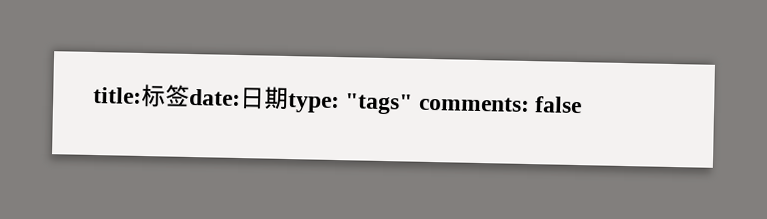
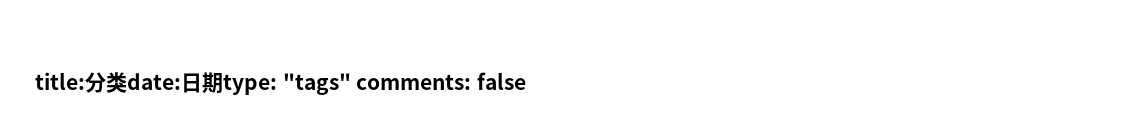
- title:标签date:日期type: "tags" comments: false
+ title:分类date:日期type: "tags" comments: false

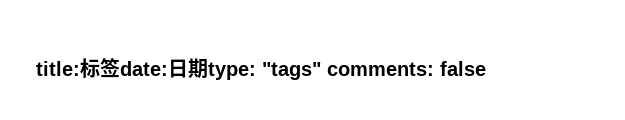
- title:分类date:日期type: "tags" comments: false
+ title:标签date:日期type: "tags" comments: false

